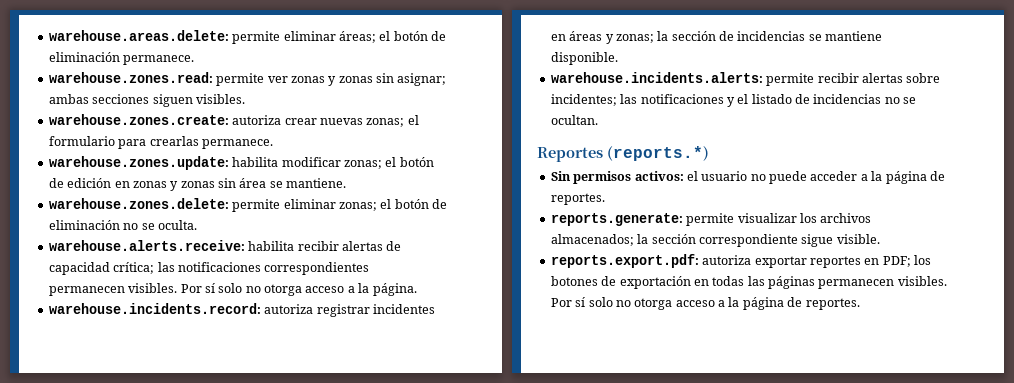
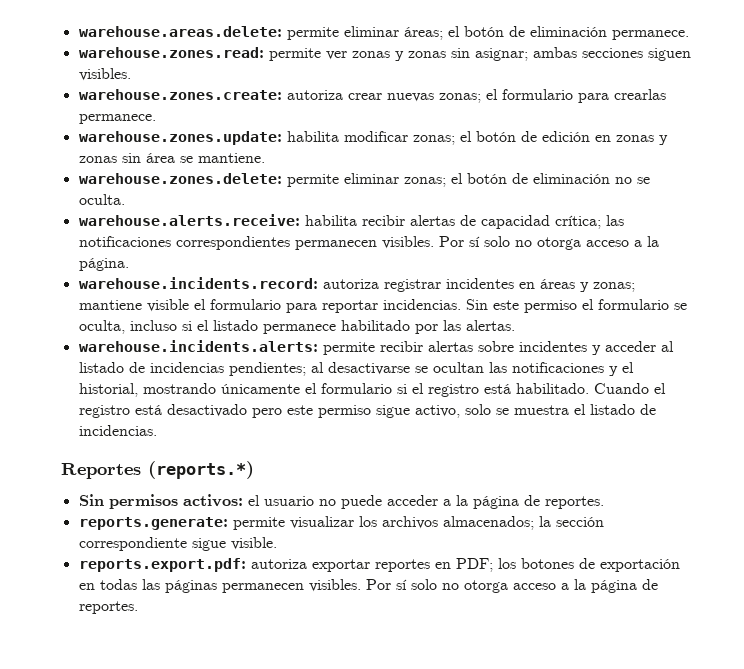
- warehouse.incidents.record: autoriza registrar incidentes en áreas y zonas; la sección de incidencias se mantiene disponible.
+ warehouse.incidents.record: autoriza registrar incidentes en áreas y zonas; mantiene visible el formulario para reportar incidencias. Sin este permiso el formulario se oculta, incluso si el listado permanece habilitado por las alertas.
- warehouse.incidents.alerts: permite recibir alertas sobre incidentes; las notificaciones y el listado de incidencias no se ocultan.
+ warehouse.incidents.alerts: permite recibir alertas sobre incidentes y acceder al listado de incidencias pendientes; al desactivarse se ocultan las notificaciones y el historial, mostrando únicamente el formulario si el registro está habilitado. Cuando el registro está desactivado pero este permiso sigue activo, solo se muestra el listado de incidencias.

